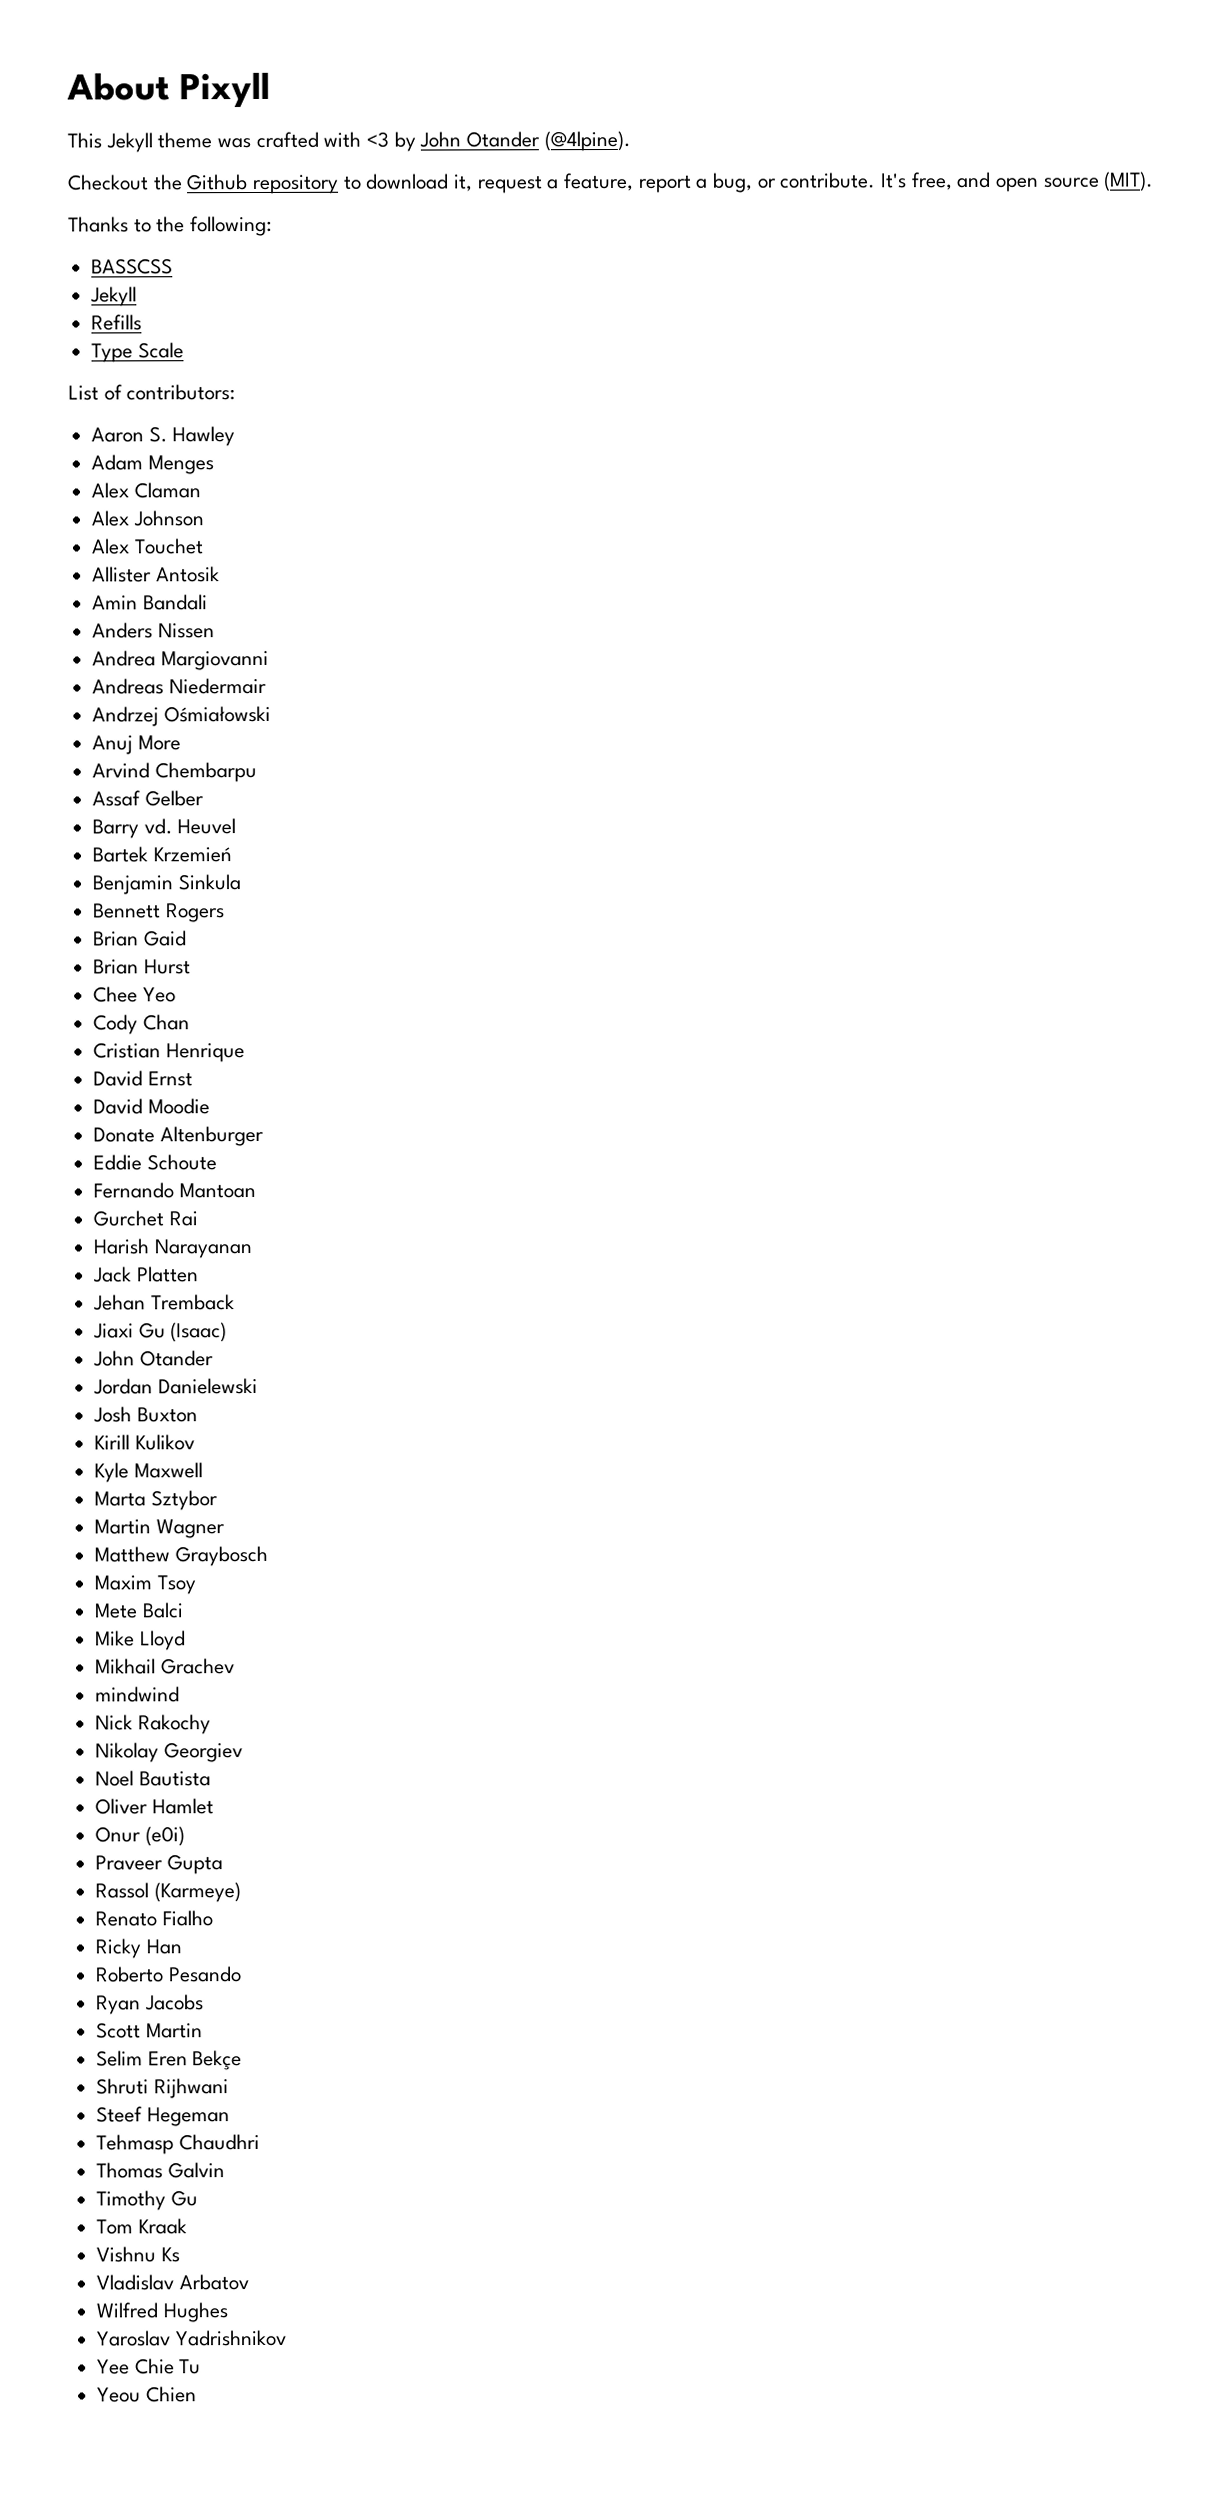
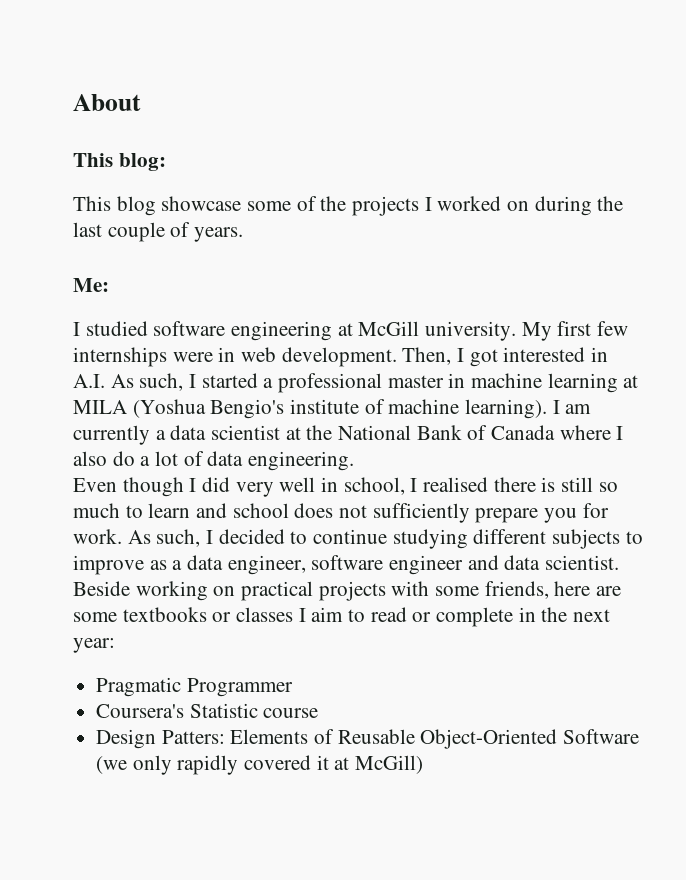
- About Pixyll
- This Jekyll theme was crafted with <3 by John Otander (@4lpine).
- Checkout the Github repository to download it, request a feature, report a bug, or contribute. It's free, and open source (MIT).
- Thanks to the following:
- BASSCSS
- Jekyll
- Refills
- Type Scale
- List of contributors:
- Aaron S. Hawley
- Adam Menges
- Alex Claman
- Alex Johnson
- Alex Touchet
- Allister Antosik
- Amin Bandali
- Anders Nissen
- Andrea Margiovanni
- Andreas Niedermair
- Andrzej Ośmiałowski
- Anuj More
- Arvind Chembarpu
- Assaf Gelber
- Barry vd. Heuvel
- Bartek Krzemień
- Benjamin Sinkula
- Bennett Rogers
- Brian Gaid
- Brian Hurst
- Chee Yeo
- Cody Chan
- Cristian Henrique
- David Ernst
- David Moodie
- Donate Altenburger
- Eddie Schoute
- Fernando Mantoan
- Gurchet Rai
- Harish Narayanan
- Jack Platten
- Jehan Tremback
- Jiaxi Gu (Isaac)
- John Otander
- Jordan Danielewski
- Josh Buxton
- Kirill Kulikov
- Kyle Maxwell
- Marta Sztybor
- Martin Wagner
- Matthew Graybosch
- Maxim Tsoy
- Mete Balci
- Mike Lloyd
- Mikhail Grachev
- mindwind
- Nick Rakochy
- Nikolay Georgiev
- Noel Bautista
- Oliver Hamlet
- Onur (e0i)
- Praveer Gupta
- Rassol (Karmeye)
- Renato Fialho
- Ricky Han
- Roberto Pesando
- Ryan Jacobs
- Scott Martin
- Selim Eren Bekçe
- Shruti Rijhwani
- Steef Hegeman
- Tehmasp Chaudhri
- Thomas Galvin
- Timothy Gu
- Tom Kraak
- Vishnu Ks
- Vladislav Arbatov
- Wilfred Hughes
- Yaroslav Yadrishnikov
- Yee Chie Tu
- Yeou Chien
+ About
+ This blog:
+ This blog showcase some of the projects I worked on during the last couple of years.
+ Me:
+ I studied software engineering at McGill university. My first few internships were in web development. Then, I got interested in A.I. As such, I started a professional master in machine learning at MILA (Yoshua Bengio's institute of machine learning). I am currently a data scientist at the National Bank of Canada where I also do a lot of data engineering.
+ Even though I did very well in school, I realised there is still so much to learn and school does not sufficiently prepare you for work. As such, I decided to continue studying different subjects to improve as a data engineer, software engineer and data scientist. Beside working on practical projects with some friends, here are some textbooks or classes I aim to read or complete in the next year:
+ Pragmatic Programmer
+ Coursera's Statistic course
+ Design Patters: Elements of Reusable Object-Oriented Software (we only rapidly covered it at McGill)

